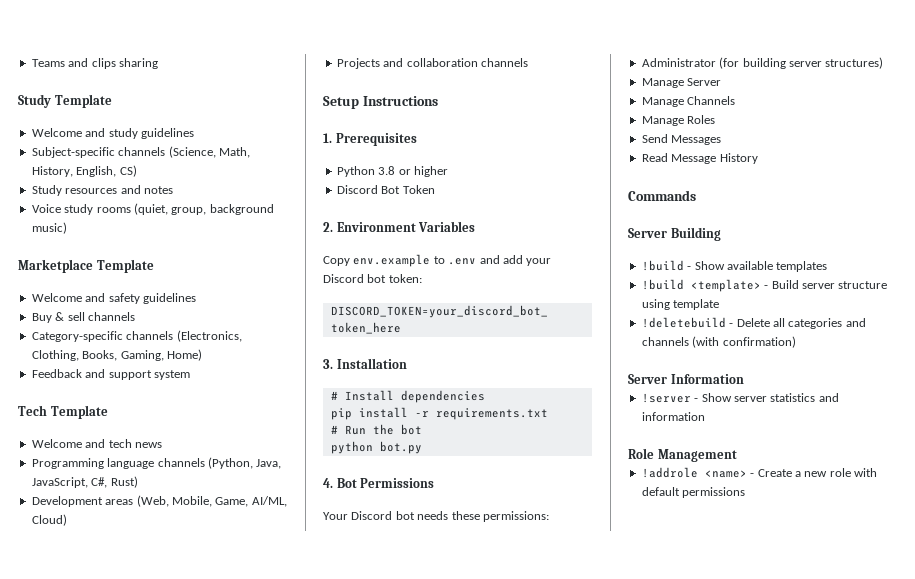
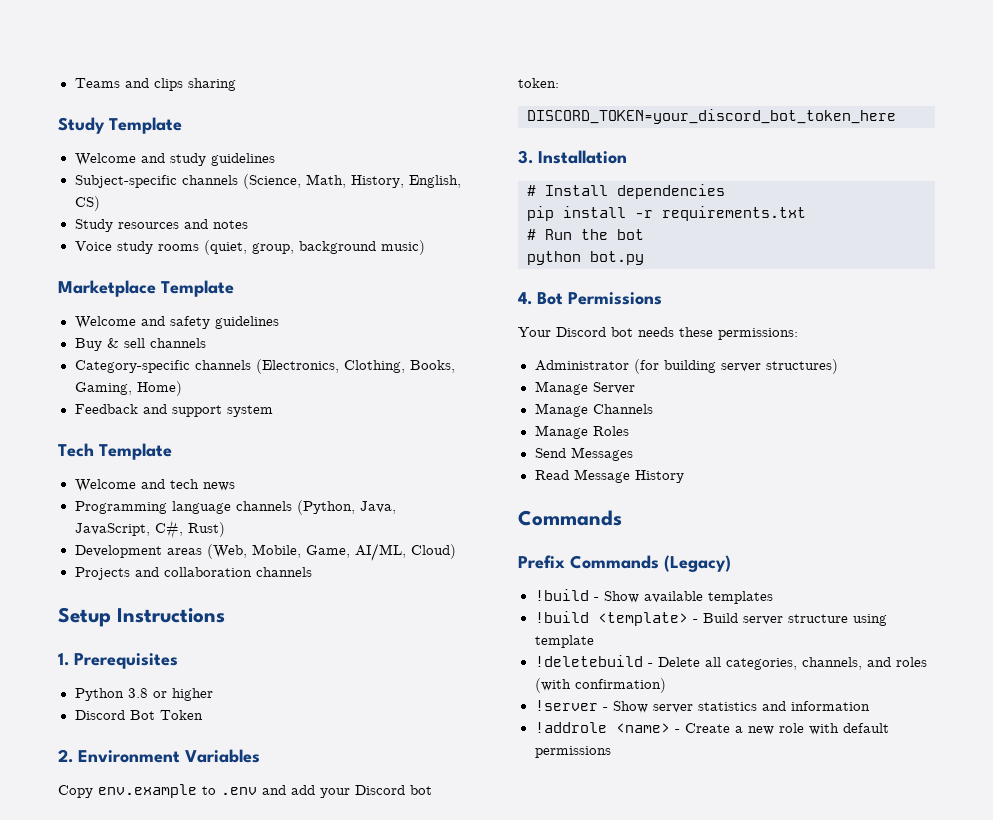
- Server Building
+ Prefix Commands (Legacy)
- !deletebuild - Delete all categories and channels (with confirmation)
+ !deletebuild - Delete all categories, channels, and roles (with confirmation)
- Server Information
- Role Management

